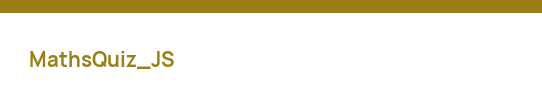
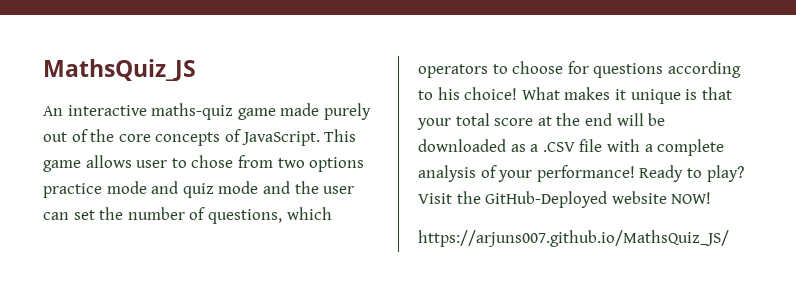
+ An interactive maths-quiz game made purely out of the core concepts of JavaScript. This game allows user to chose from two options practice mode and quiz mode and the user can set the number of questions, which operators to choose for questions according to his choice! What makes it unique is that your total score at the end will be downloaded as a .CSV file with a complete analysis of your performance! Ready to play? Visit the GitHub-Deployed website NOW!
+ https://arjuns007.github.io/MathsQuiz_JS/

